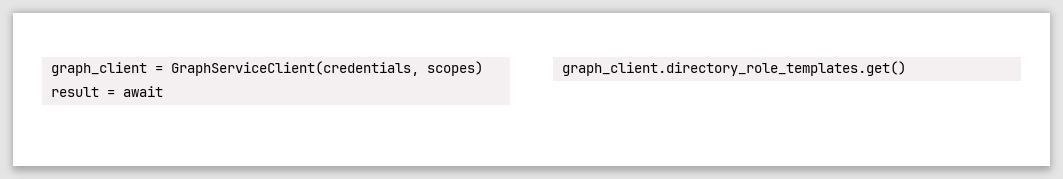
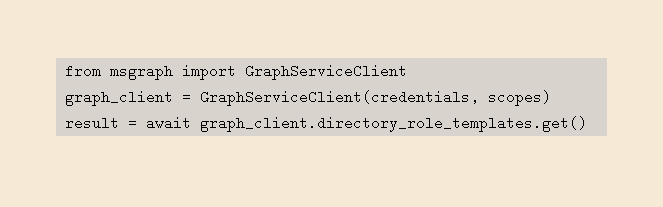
+ from msgraph import GraphServiceClient

